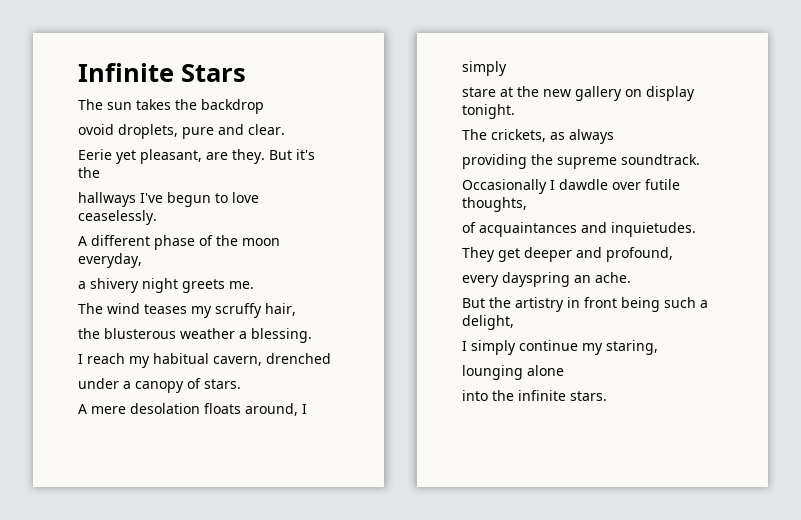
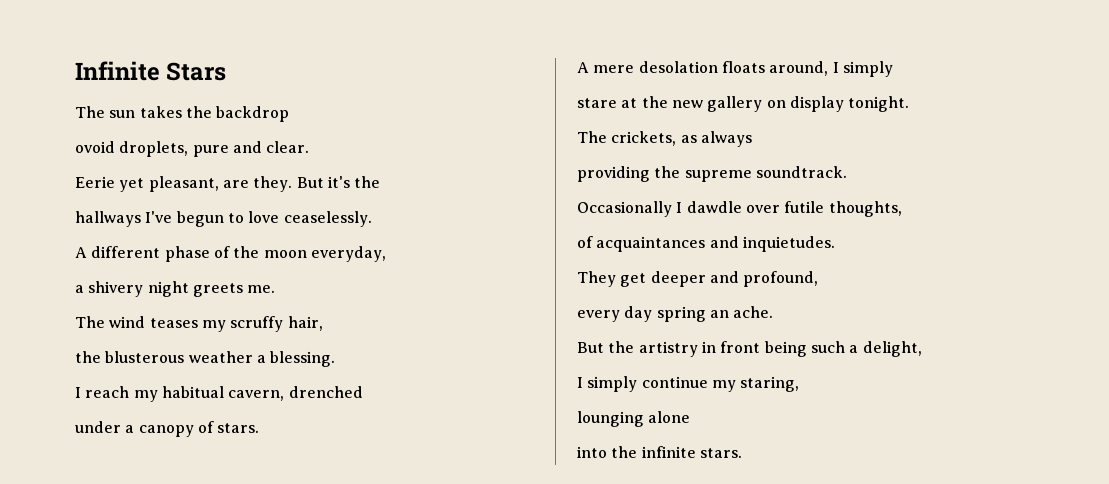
- every dayspring an ache.
+ every day spring an ache.

